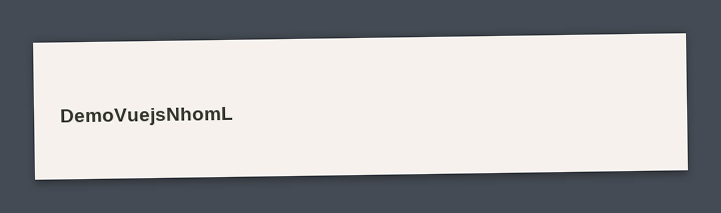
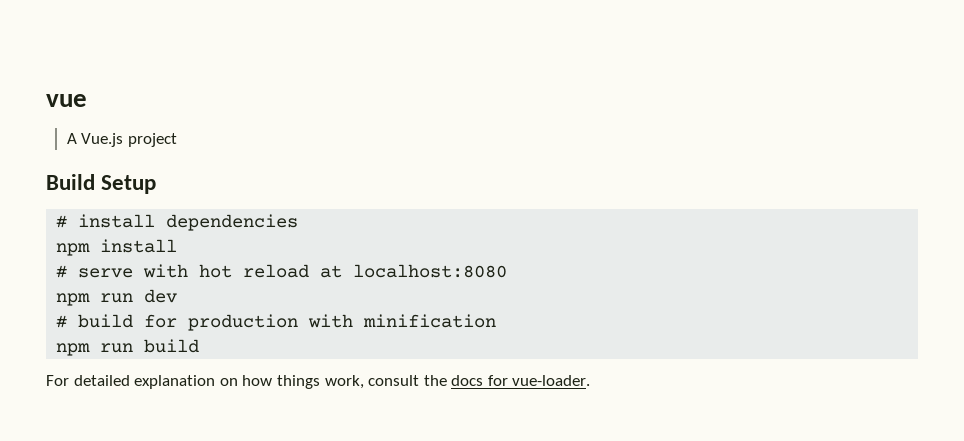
- DemoVuejsNhomL
+ vue
+ A Vue.js project
+ Build Setup
+ # install dependencies
+ npm install
+ # serve with hot reload at localhost:8080
+ npm run dev
+ # build for production with minification
+ npm run build
+ For detailed explanation on how things work, consult the docs for vue-loader.

